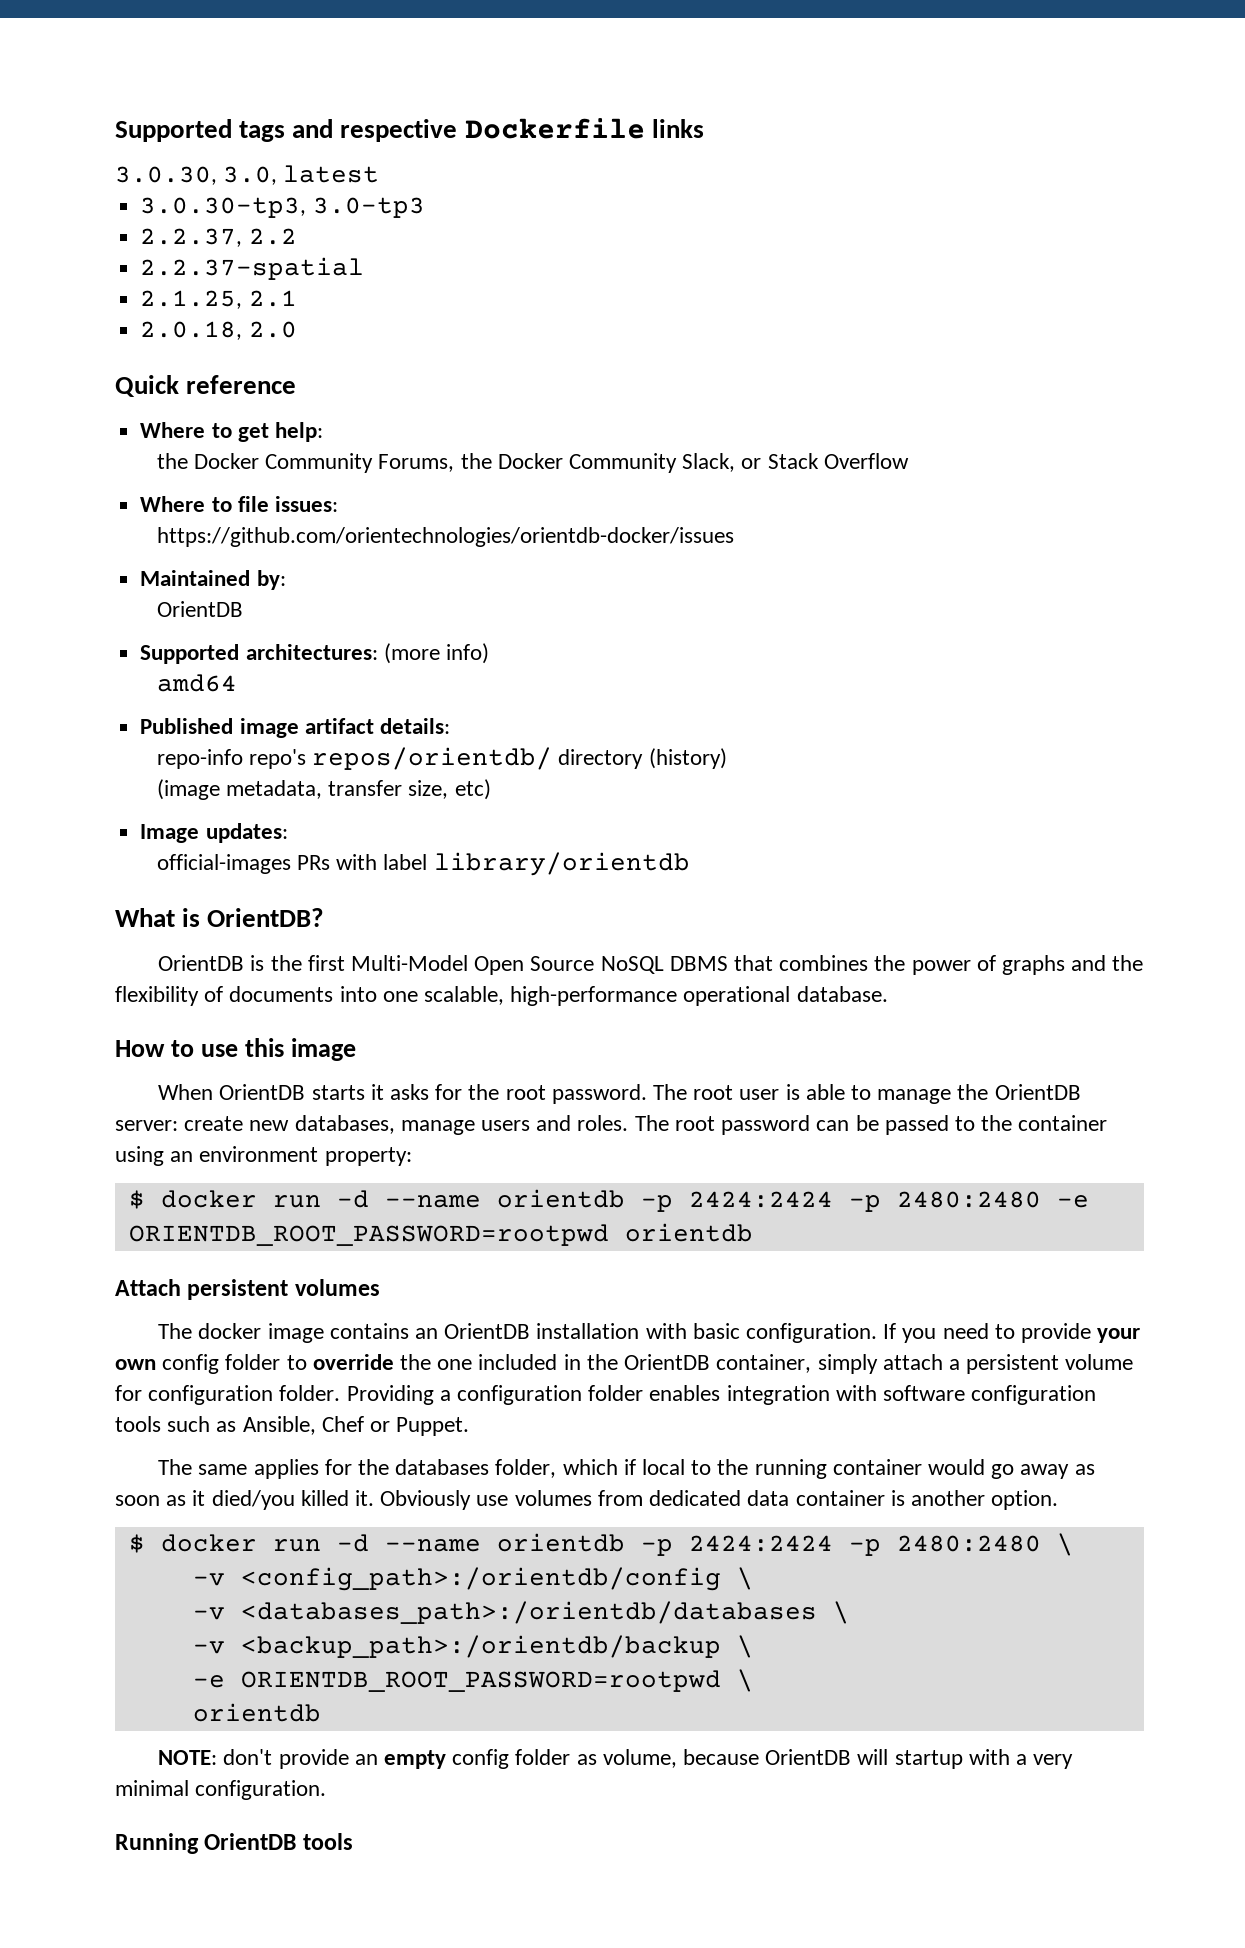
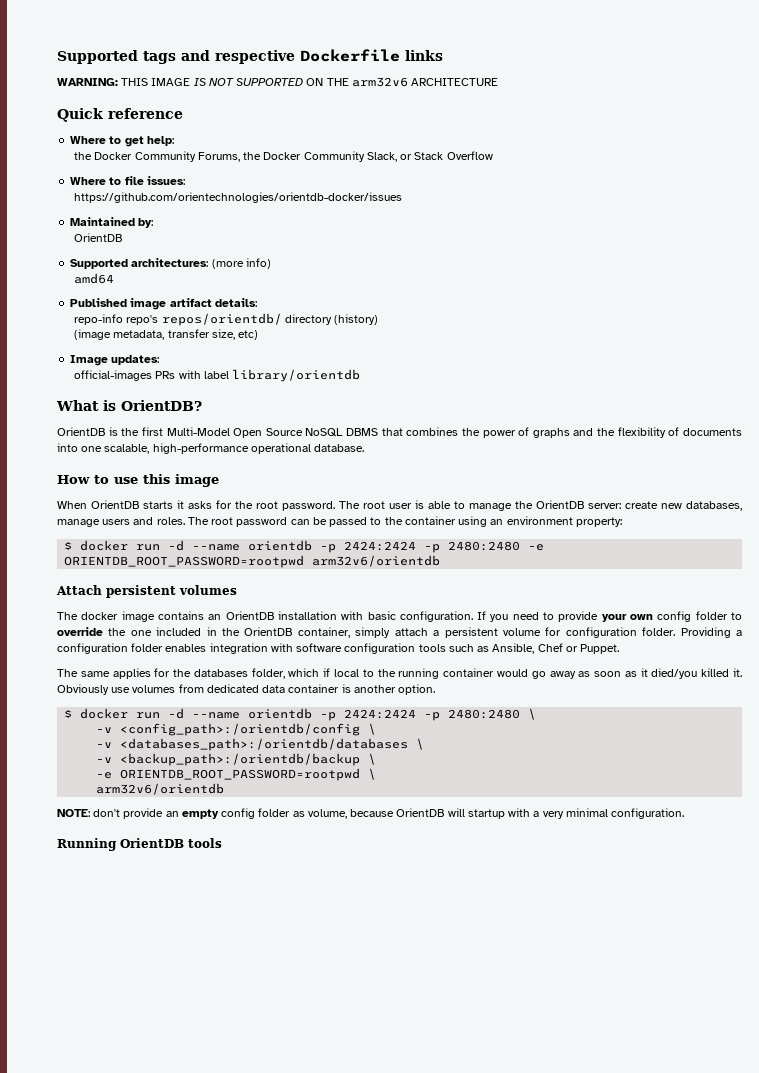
- 3.0.30, 3.0, latest
- 3.0.30-tp3, 3.0-tp3
- 2.2.37, 2.2
- 2.2.37-spatial
- 2.1.25, 2.1
- 2.0.18, 2.0
+ WARNING: THIS IMAGE IS NOT SUPPORTED ON THE arm32v6 ARCHITECTURE
- $ docker run -d --name orientdb -p 2424:2424 -p 2480:2480 -e ORIENTDB_ROOT_PASSWORD=rootpwd orientdb
+ $ docker run -d --name orientdb -p 2424:2424 -p 2480:2480 -e ORIENTDB_ROOT_PASSWORD=rootpwd arm32v6/orientdb
  -e ORIENTDB_ROOT_PASSWORD=rootpwd \
- orientdb
+ arm32v6/orientdb

